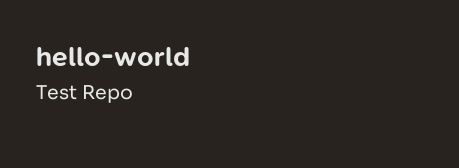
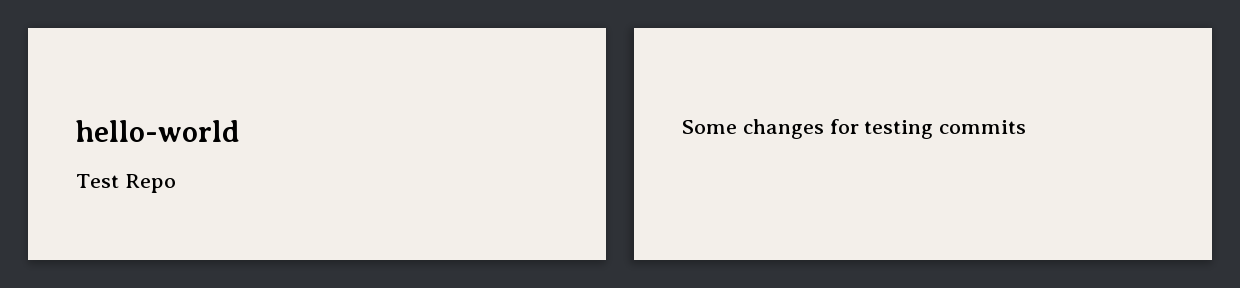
+ Some changes for testing commits

